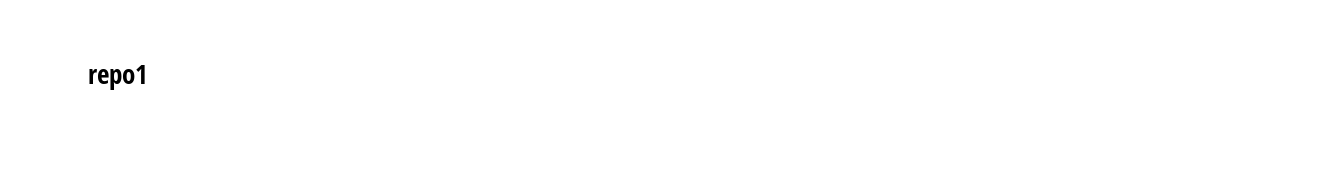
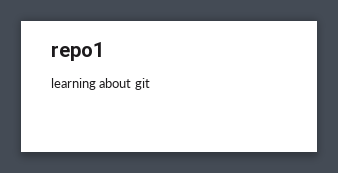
+ learning about git

